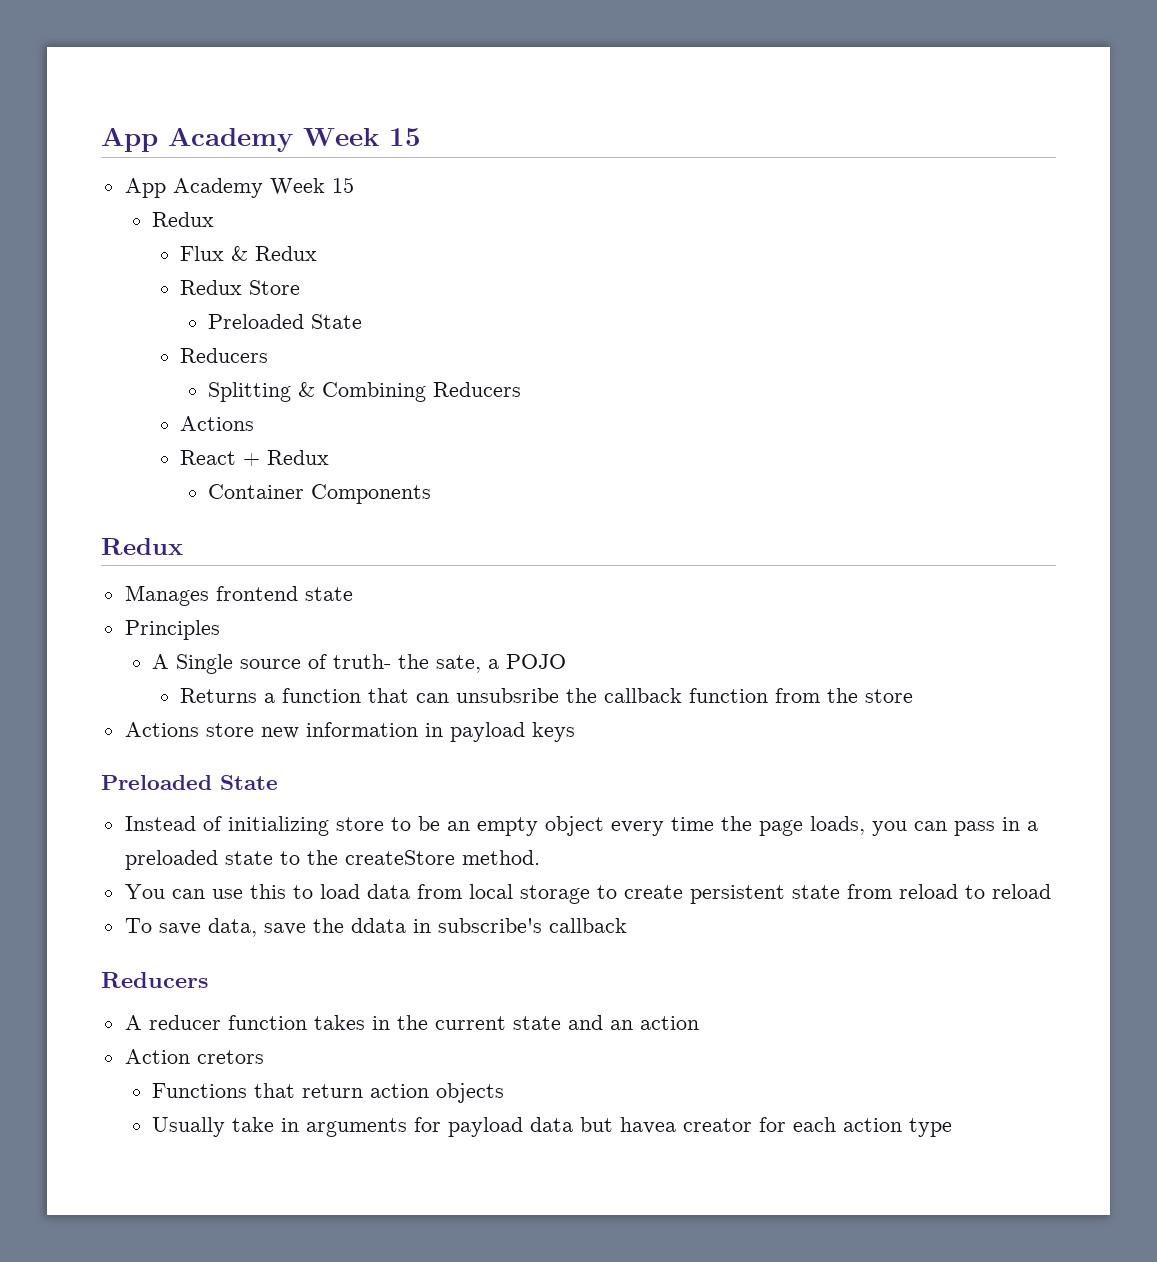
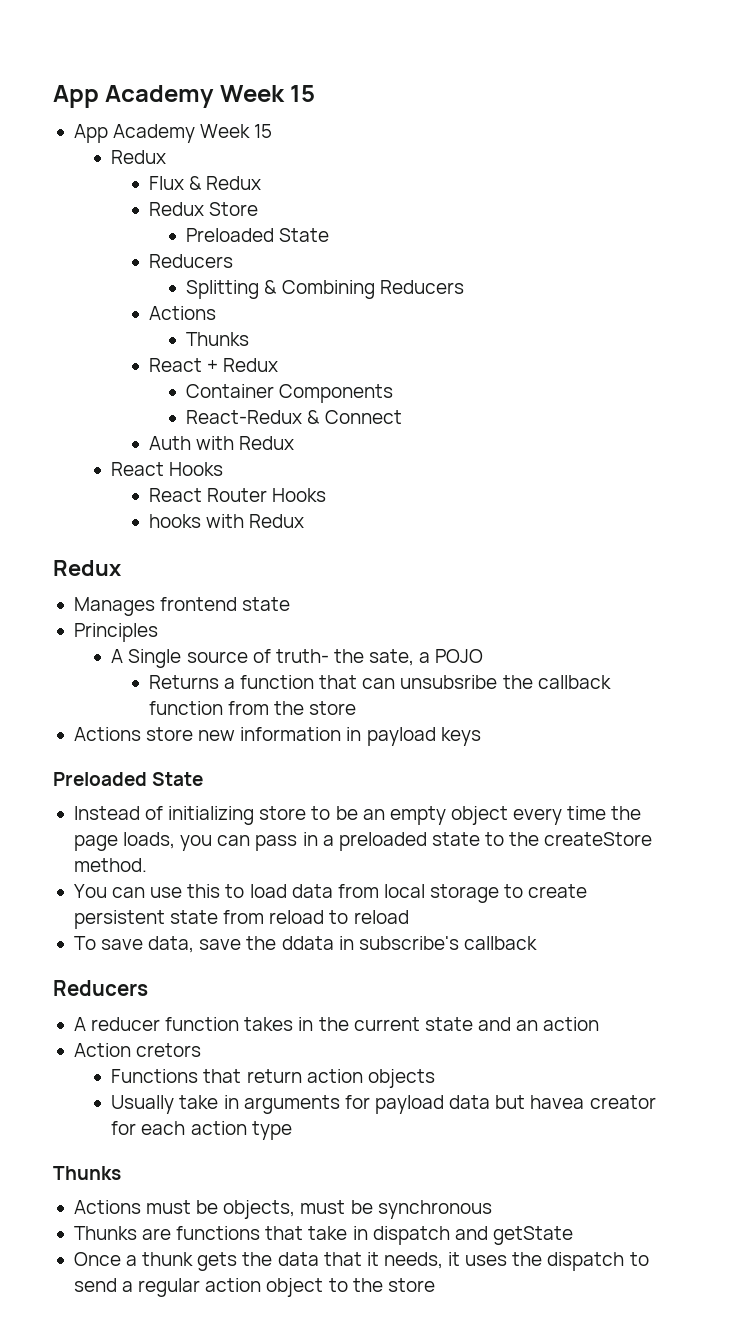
  Splitting & Combining Reducers
  Actions
+ Thunks
+ React-Redux & Connect
+ Auth with Redux
+ React Hooks
+ React Router Hooks
+ hooks with Redux
  Usually take in arguments for payload data but havea creator for each action type
+ Thunks
+ Actions must be objects, must be synchronous
+ Thunks are functions that take in dispatch and getState
+ Once a thunk gets the data that it needs, it uses the dispatch to send a regular action object to the store

